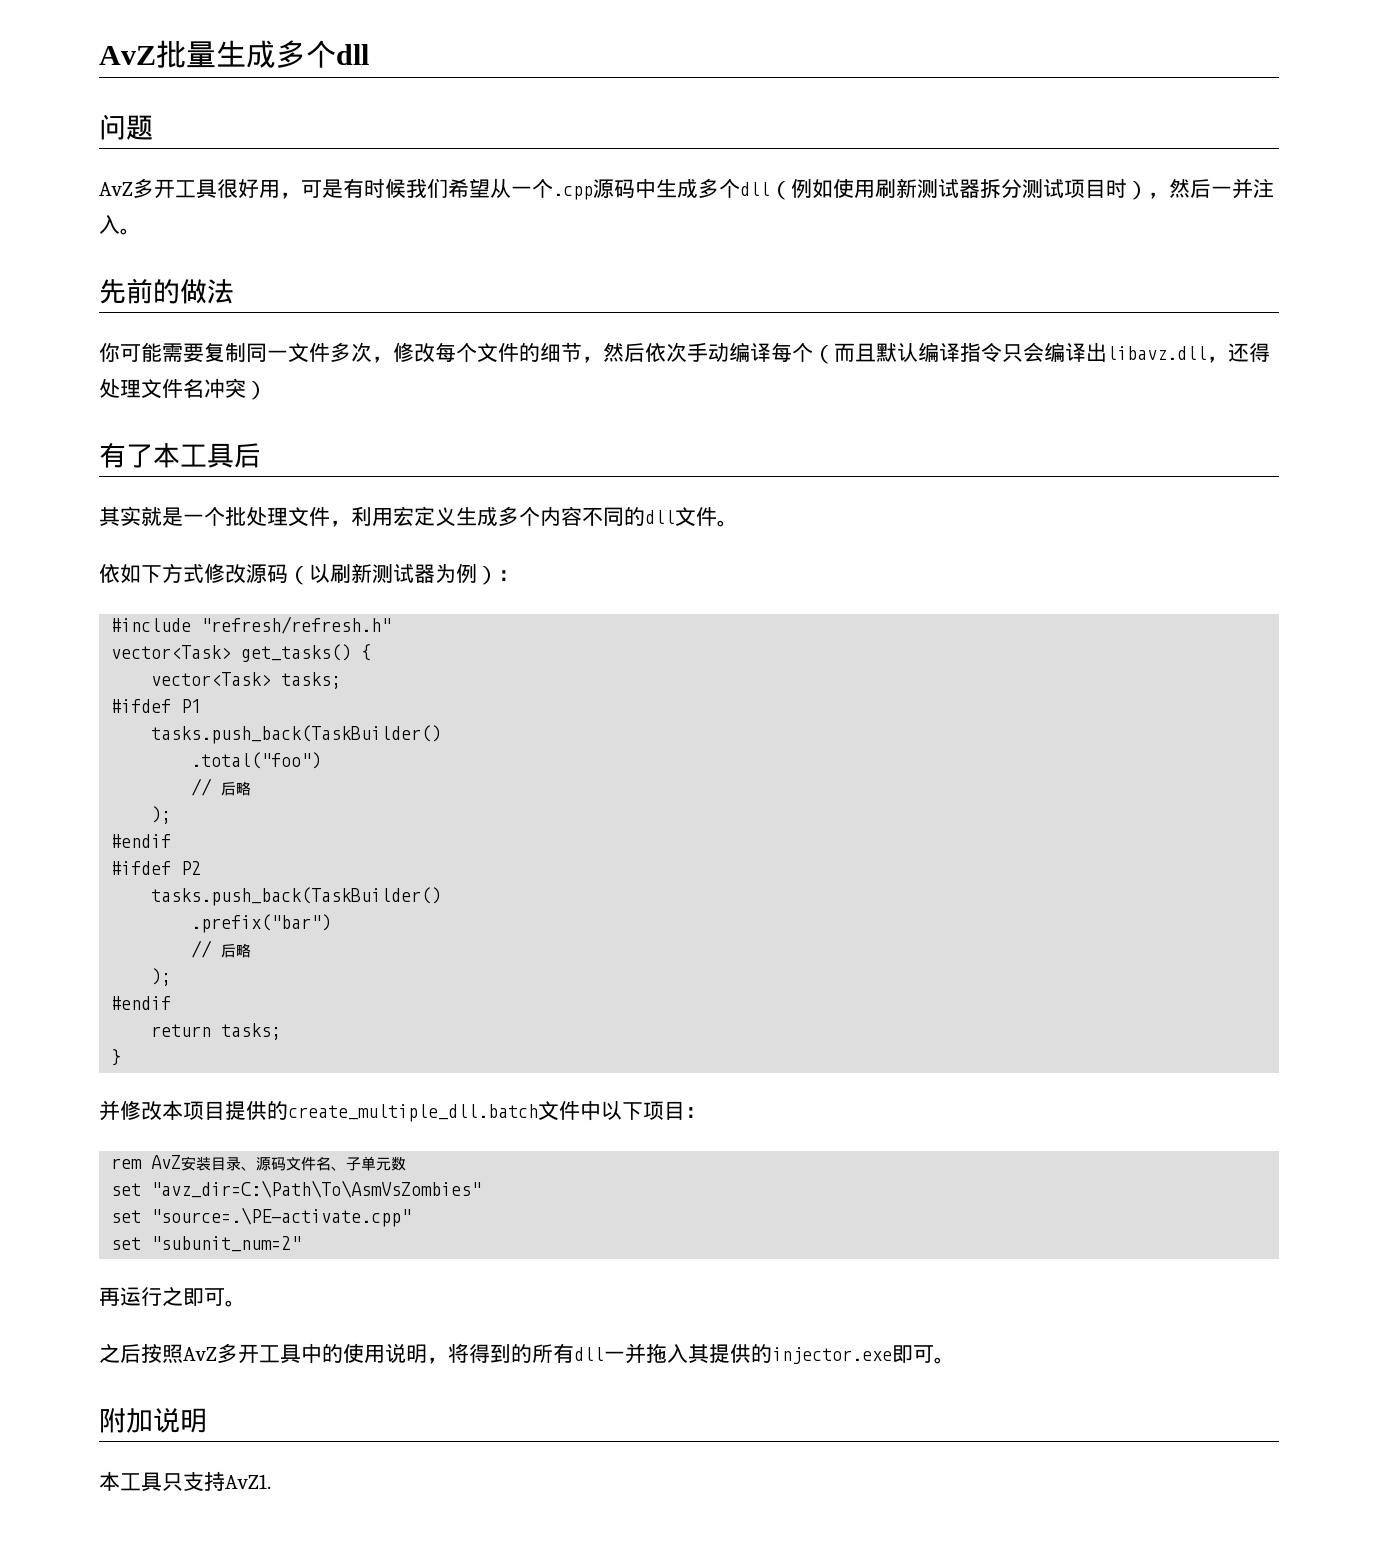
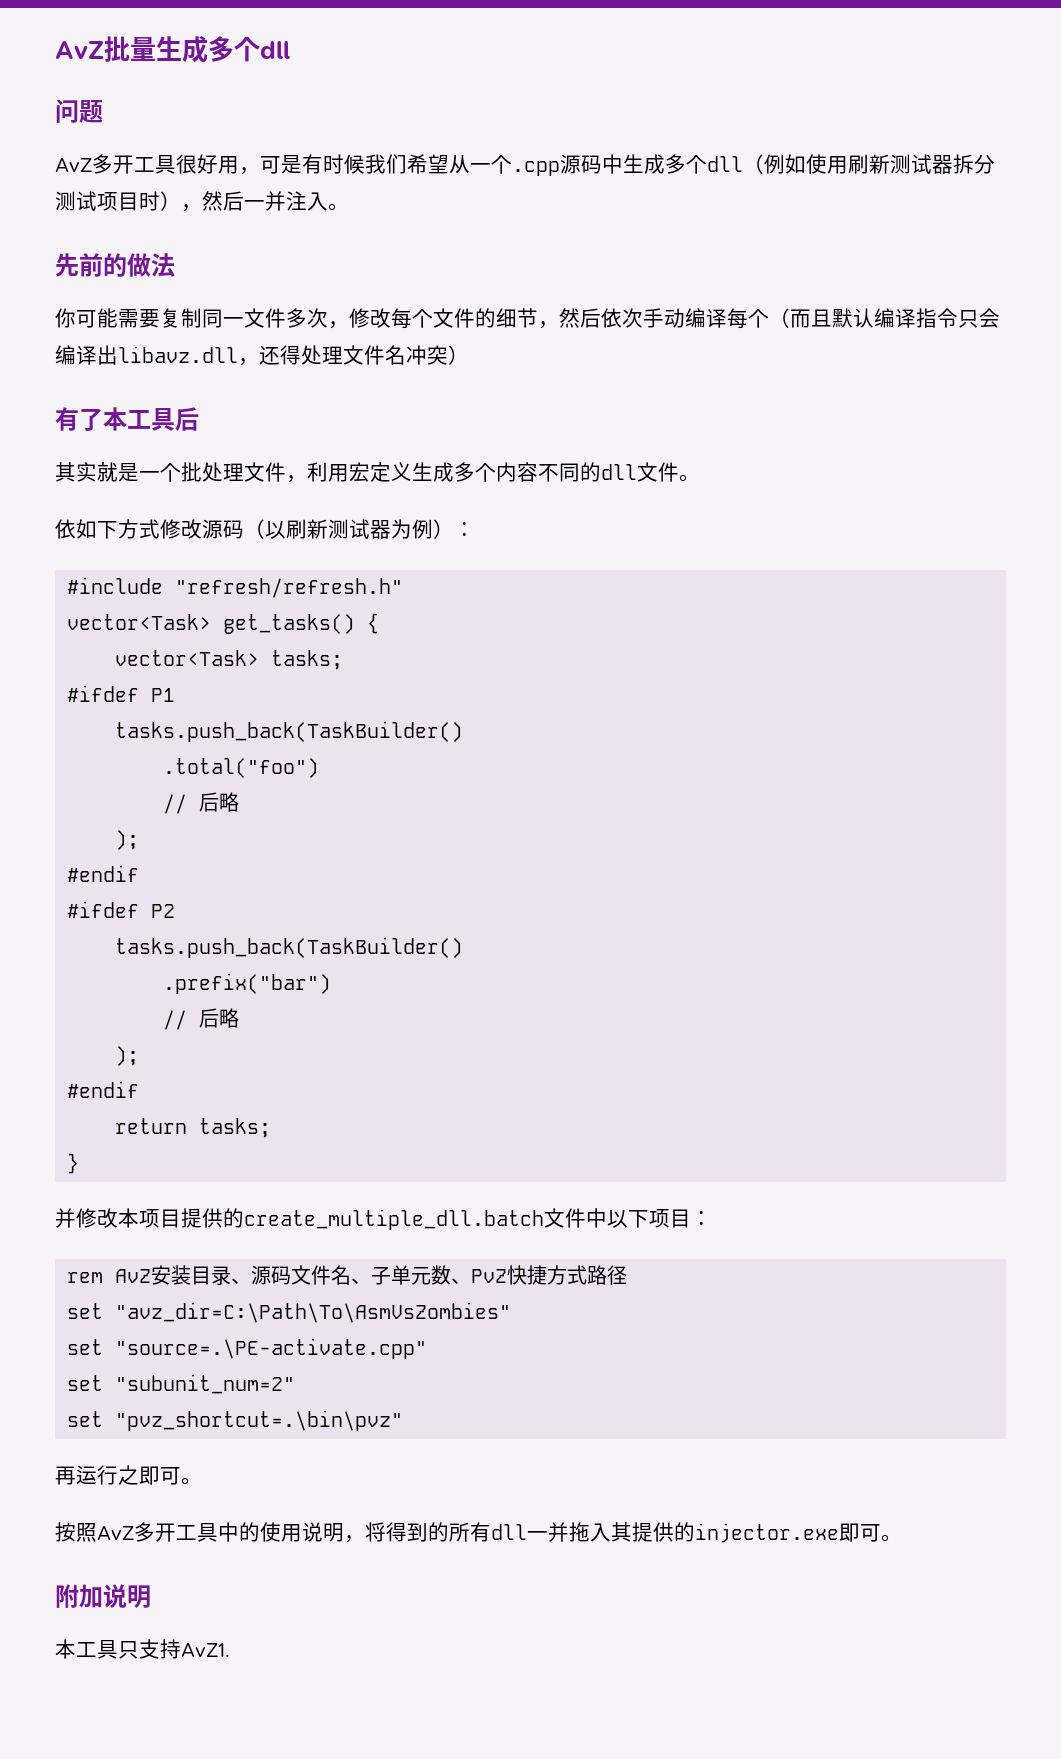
- rem AvZ安装目录、源码文件名、子单元数
+ rem AvZ安装目录、源码文件名、子单元数、PvZ快捷方式路径
+ set "pvz_shortcut=.\bin\pvz"
- 之后按照AvZ多开工具中的使用说明，将得到的所有dll一并拖入其提供的injector.exe即可。
+ 按照AvZ多开工具中的使用说明，将得到的所有dll一并拖入其提供的injector.exe即可。

